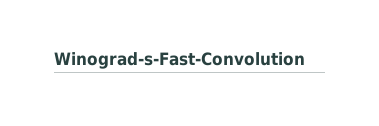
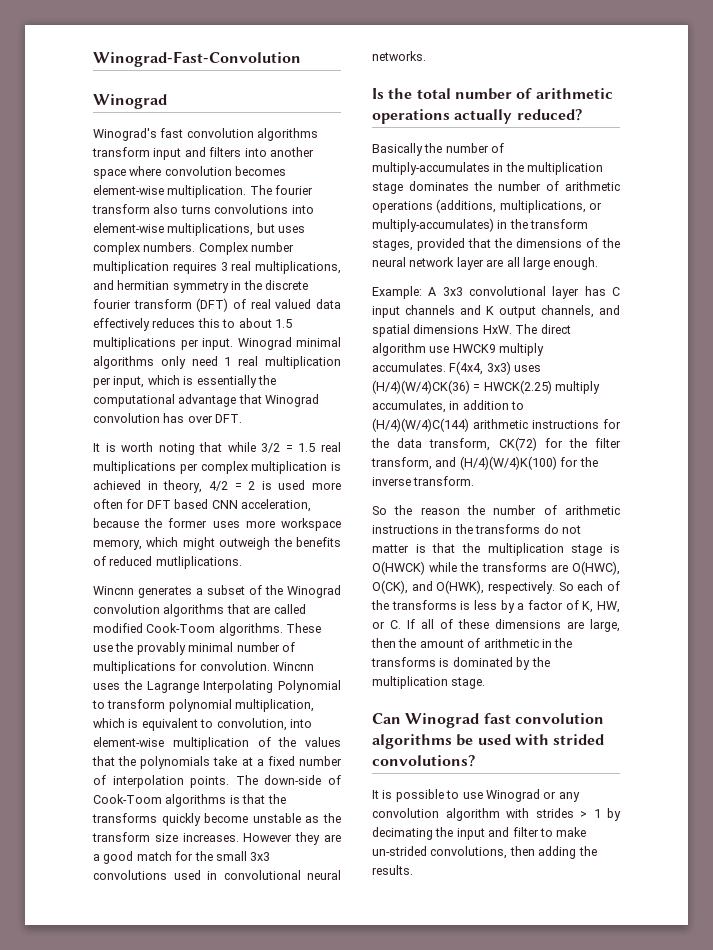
- Winograd-s-Fast-Convolution
+ Winograd-Fast-Convolution
+ Winograd
+ Winograd's fast convolution algorithms transform input and filters into another space where convolution becomes element-wise multiplication. The fourier transform also turns convolutions into element-wise multiplications, but uses complex numbers. Complex number multiplication requires 3 real multiplications, and hermitian symmetry in the discrete fourier transform (DFT) of real valued data effectively reduces this to about 1.5 multiplications per input. Winograd minimal algorithms only need 1 real multiplication per input, which is essentially the computational advantage that Winograd convolution has over DFT.
+ It is worth noting that while 3/2 = 1.5 real multiplications per complex multiplication is achieved in theory, 4/2 = 2 is used more often for DFT based CNN acceleration, because the former uses more workspace memory, which might outweigh the benefits of reduced mutliplications.
+ Wincnn generates a subset of the Winograd convolution algorithms that are called modified Cook-Toom algorithms. These use the provably minimal number of multiplications for convolution. Wincnn uses the Lagrange Interpolating Polynomial to transform polynomial multiplication, which is equivalent to convolution, into element-wise multiplication of the values that the polynomials take at a fixed number of interpolation points. The down-side of Cook-Toom algorithms is that the transforms quickly become unstable as the transform size increases. However they are a good match for the small 3x3 convolutions used in convolutional neural networks.
+ Is the total number of arithmetic operations actually reduced?
+ Basically the number of multiply-accumulates in the multiplication stage dominates the number of arithmetic operations (additions, multiplications, or multiply-accumulates) in the transform stages, provided that the dimensions of the neural network layer are all large enough.
+ Example: A 3x3 convolutional layer has C input channels and K output channels, and spatial dimensions HxW. The direct algorithm use HWCK9 multiply accumulates. F(4x4, 3x3) uses (H/4)(W/4)CK(36) = HWCK(2.25) multiply accumulates, in addition to (H/4)(W/4)C(144) arithmetic instructions for the data transform, CK(72) for the filter transform, and (H/4)(W/4)K(100) for the inverse transform.
+ So the reason the number of arithmetic instructions in the transforms do not matter is that the multiplication stage is O(HWCK) while the transforms are O(HWC), O(CK), and O(HWK), respectively. So each of the transforms is less by a factor of K, HW, or C. If all of these dimensions are large, then the amount of arithmetic in the transforms is dominated by the multiplication stage.
+ Can Winograd fast convolution algorithms be used with strided convolutions?
+ It is possible to use Winograd or any convolution algorithm with strides > 1 by decimating the input and filter to make un-strided convolutions, then adding the results.

